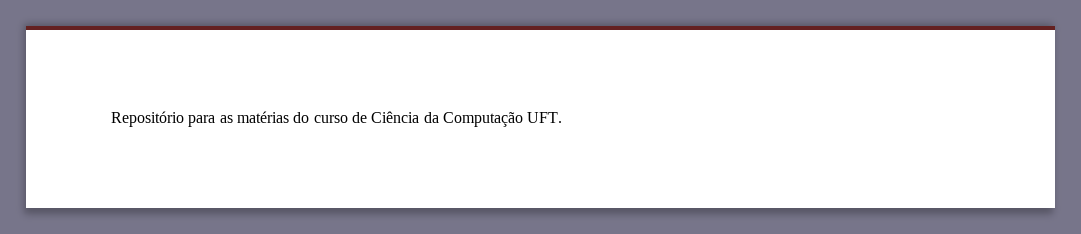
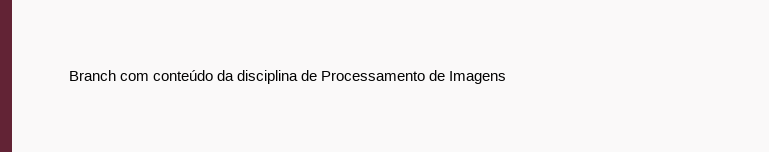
- Repositório para as matérias do curso de Ciência da Computação UFT.
+ Branch com conteúdo da disciplina de Processamento de Imagens

